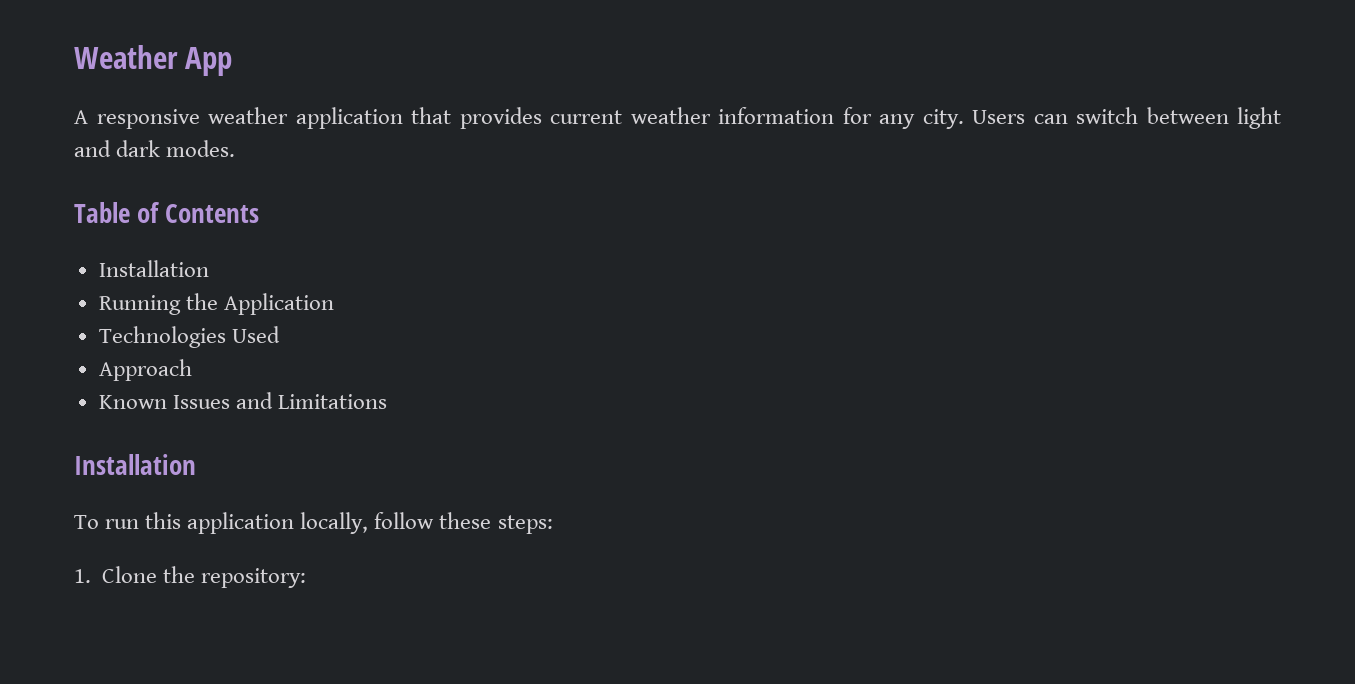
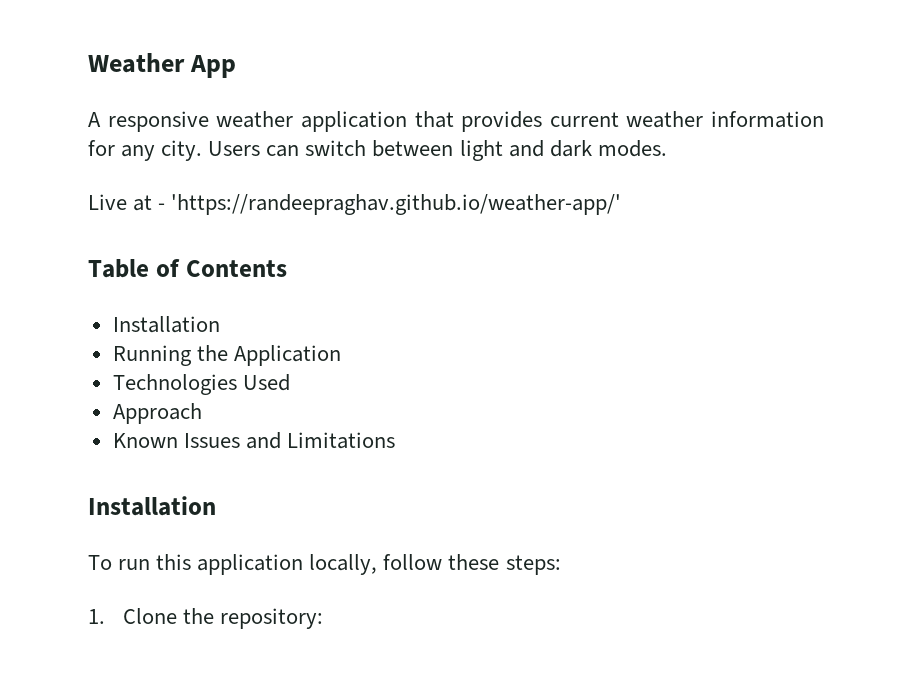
+ Live at - 'https://randeepraghav.github.io/weather-app/'

